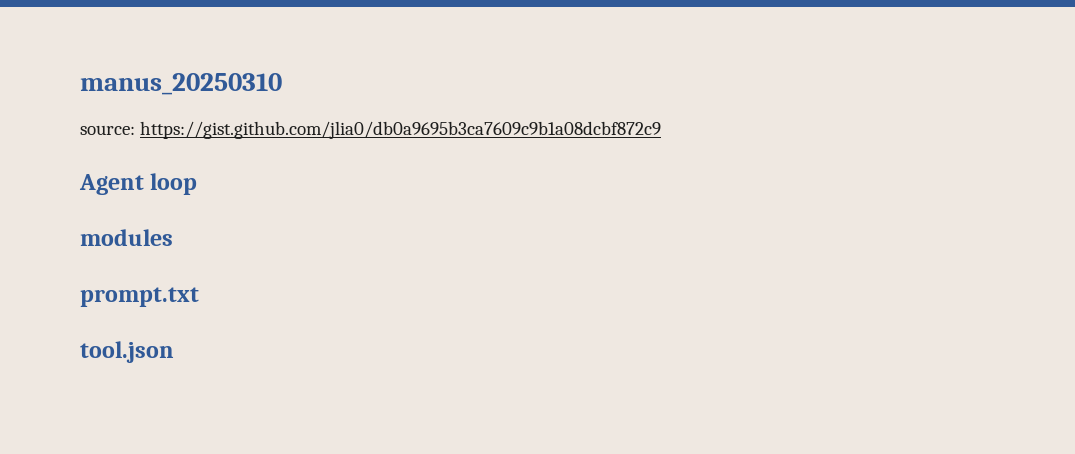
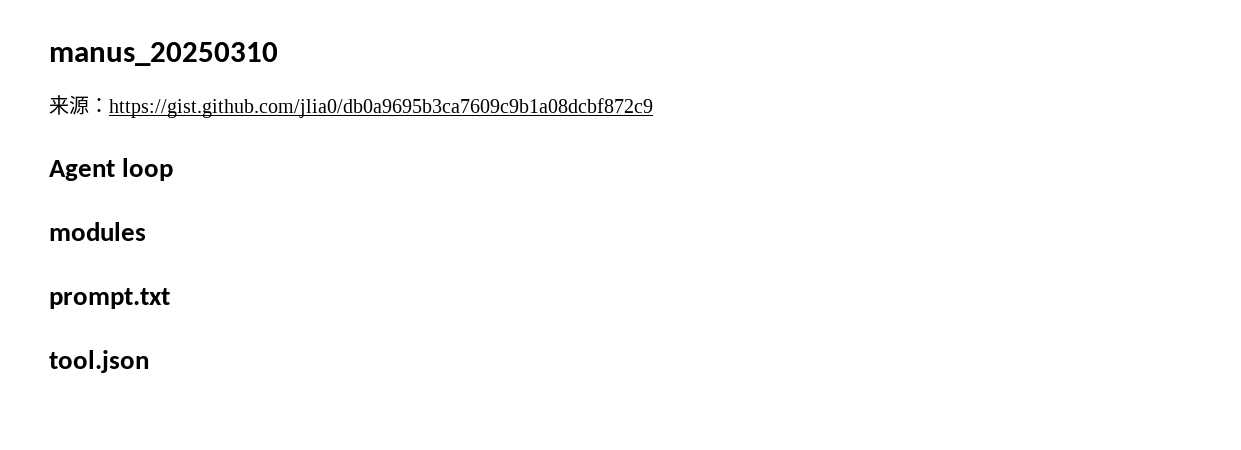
- source: https://gist.github.com/jlia0/db0a9695b3ca7609c9b1a08dcbf872c9
+ 来源：https://gist.github.com/jlia0/db0a9695b3ca7609c9b1a08dcbf872c9

